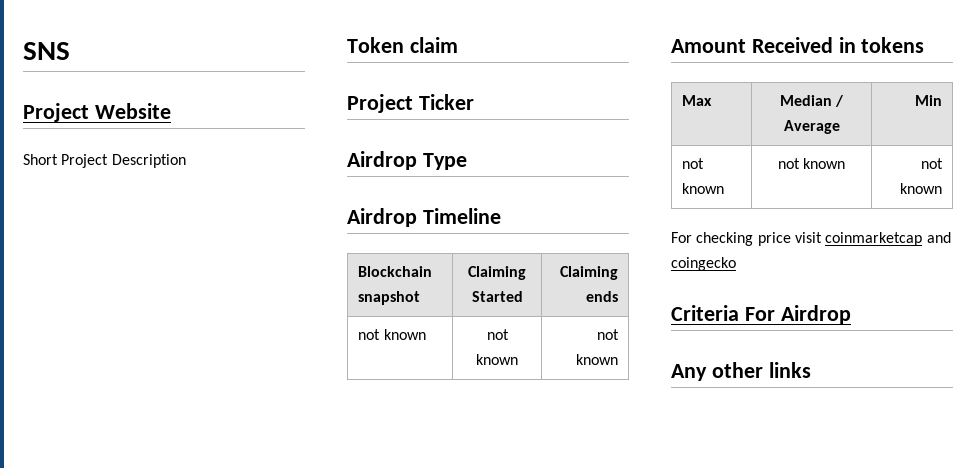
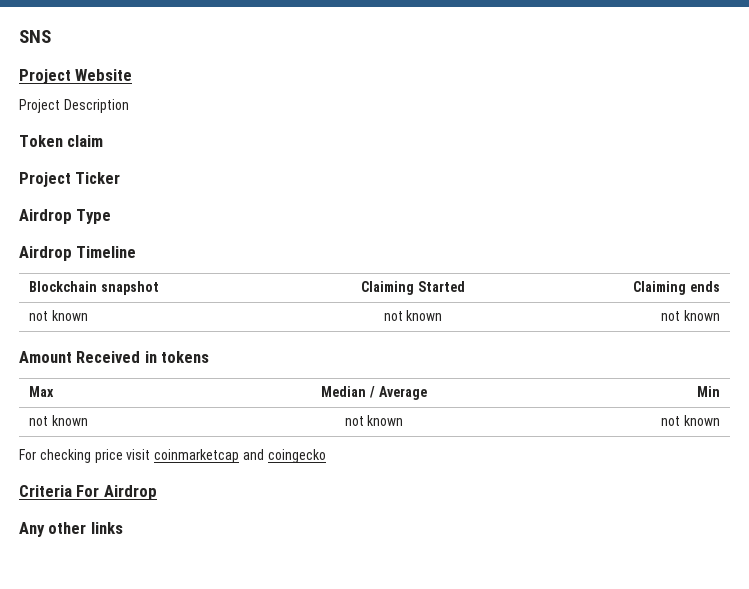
- Short Project Description
+ Project Description

